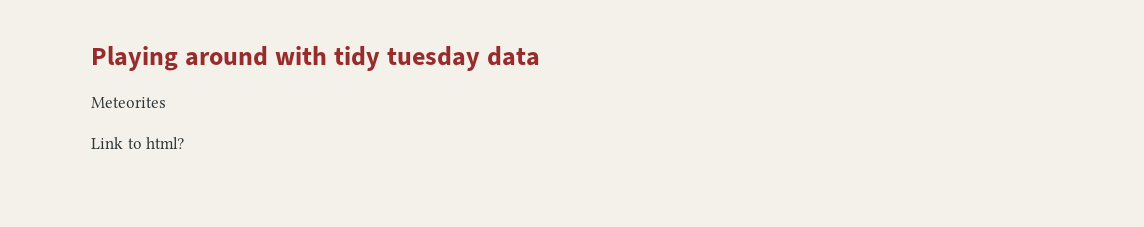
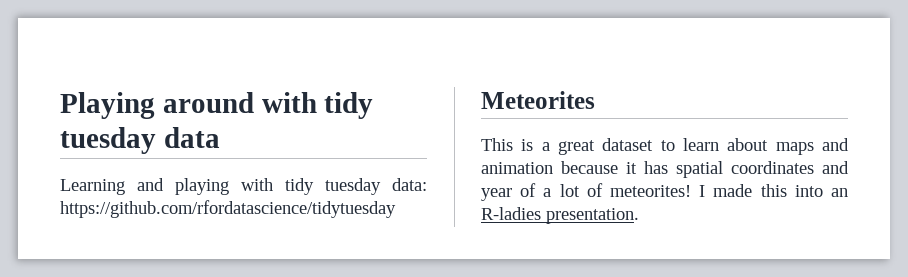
+ Learning and playing with tidy tuesday data: https://github.com/rfordatascience/tidytuesday
  Meteorites
- Link to html?
+ This is a great dataset to learn about maps and animation because it has spatial coordinates and year of a lot of meteorites! I made this into an R-ladies presentation.

